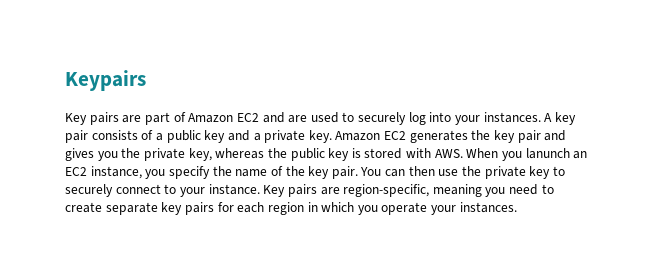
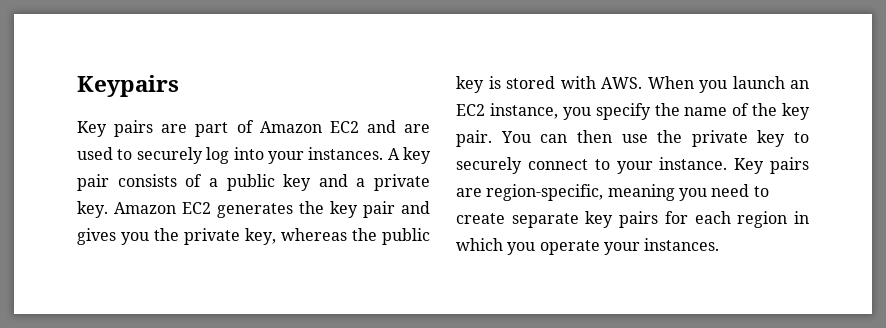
- Amazon EC2 generates the key pair and gives you the private key, whereas the public key is stored with AWS. When you lanunch an EC2 instance, you specify the name of the key pair.
+ Amazon EC2 generates the key pair and gives you the private key, whereas the public key is stored with AWS. When you launch an EC2 instance, you specify the name of the key pair.

